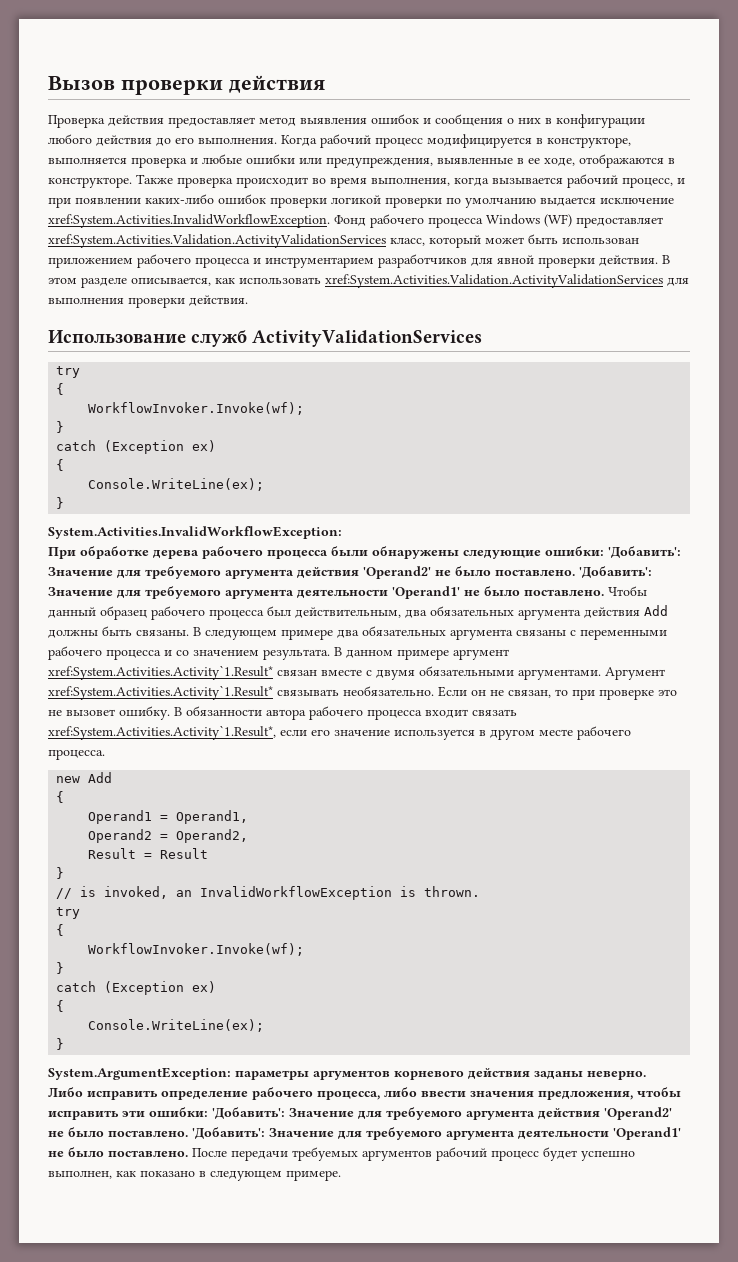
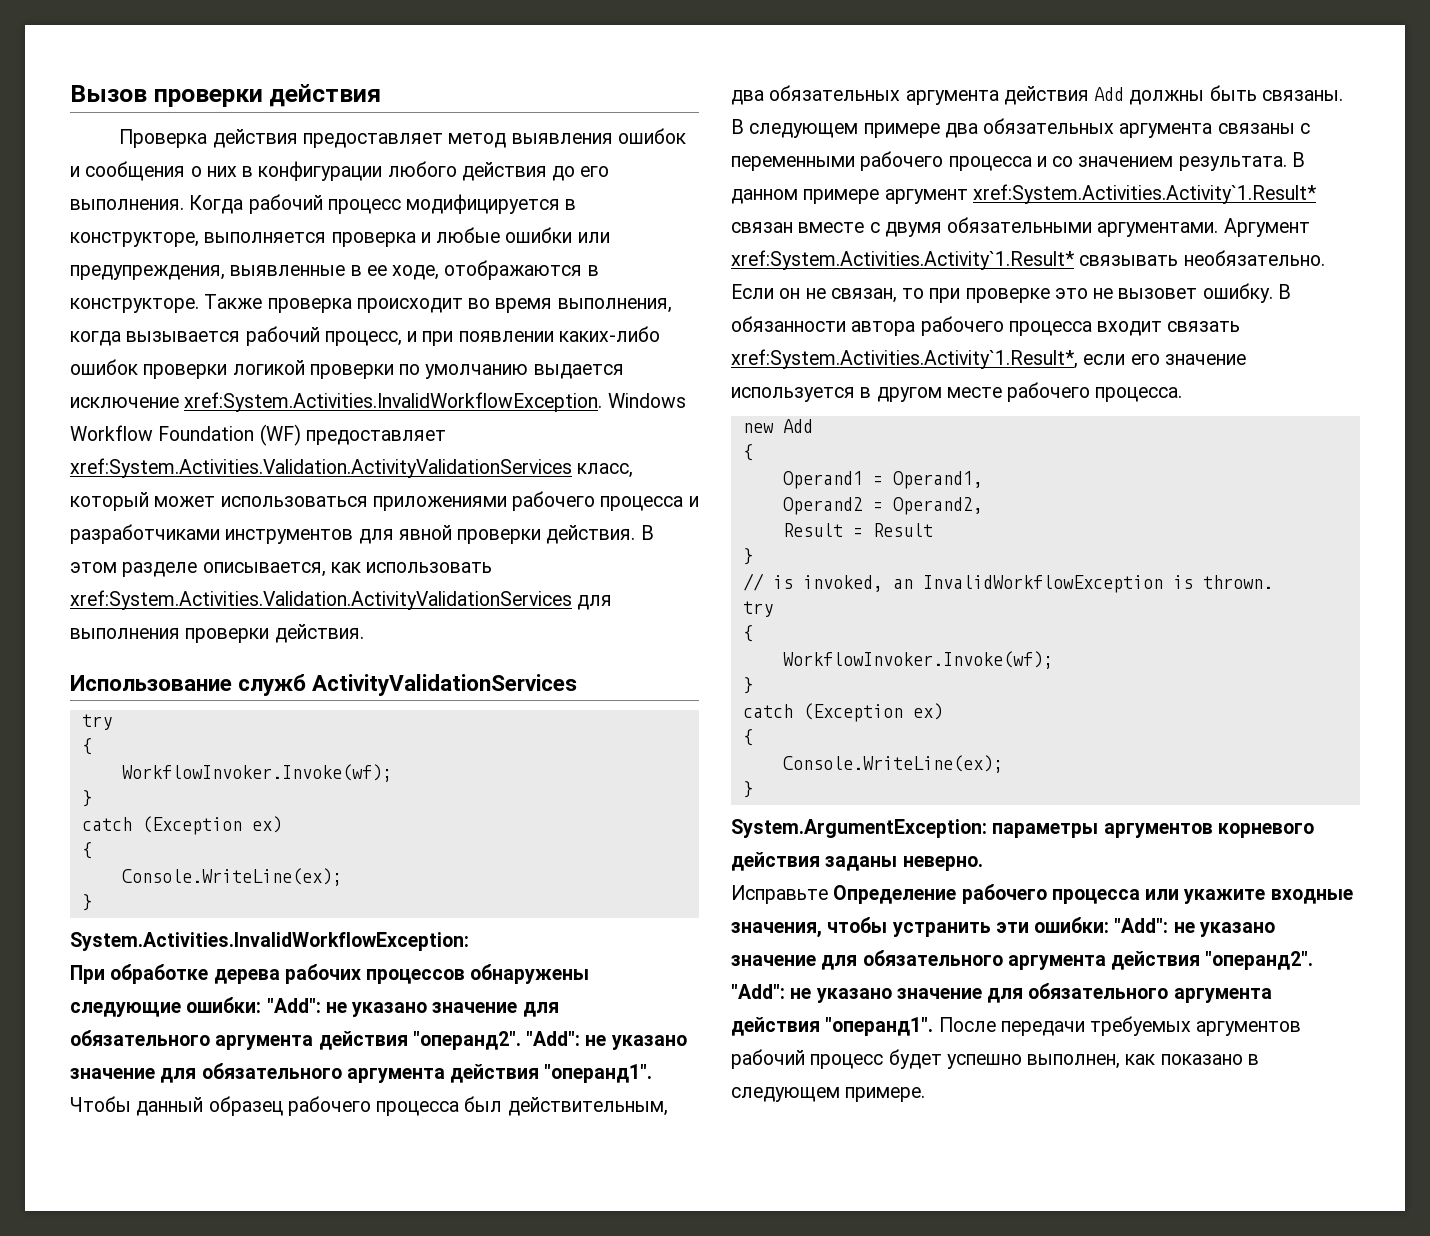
- Также проверка происходит во время выполнения, когда вызывается рабочий процесс, и при появлении каких-либо ошибок проверки логикой проверки по умолчанию выдается исключение xref:System.Activities.InvalidWorkflowException. Фонд рабочего процесса Windows (WF) предоставляет xref:System.Activities.Validation.ActivityValidationServices класс, который может быть использован приложением рабочего процесса и инструментарием разработчиков для явной проверки действия.
+ Также проверка происходит во время выполнения, когда вызывается рабочий процесс, и при появлении каких-либо ошибок проверки логикой проверки по умолчанию выдается исключение xref:System.Activities.InvalidWorkflowException. Windows Workflow Foundation (WF) предоставляет xref:System.Activities.Validation.ActivityValidationServices класс, который может использоваться приложениями рабочего процесса и разработчиками инструментов для явной проверки действия.
- При обработке дерева рабочего процесса были обнаружены следующие ошибки: 'Добавить': Значение для требуемого аргумента действия 'Operand2' не было поставлено. 'Добавить': Значение для требуемого аргумента деятельности 'Operand1' не было поставлено.
+ При обработке дерева рабочих процессов обнаружены следующие ошибки: "Add": не указано значение для обязательного аргумента действия "операнд2". "Add": не указано значение для обязательного аргумента действия "операнд1".
- Либо исправить определение рабочего процесса, либо ввести значения предложения, чтобы исправить эти ошибки: 'Добавить': Значение для требуемого аргумента действия 'Operand2' не было поставлено. 'Добавить': Значение для требуемого аргумента деятельности 'Operand1' не было поставлено.
+ Исправьте Определение рабочего процесса или укажите входные значения, чтобы устранить эти ошибки: "Add": не указано значение для обязательного аргумента действия "операнд2". "Add": не указано значение для обязательного аргумента действия "операнд1".

